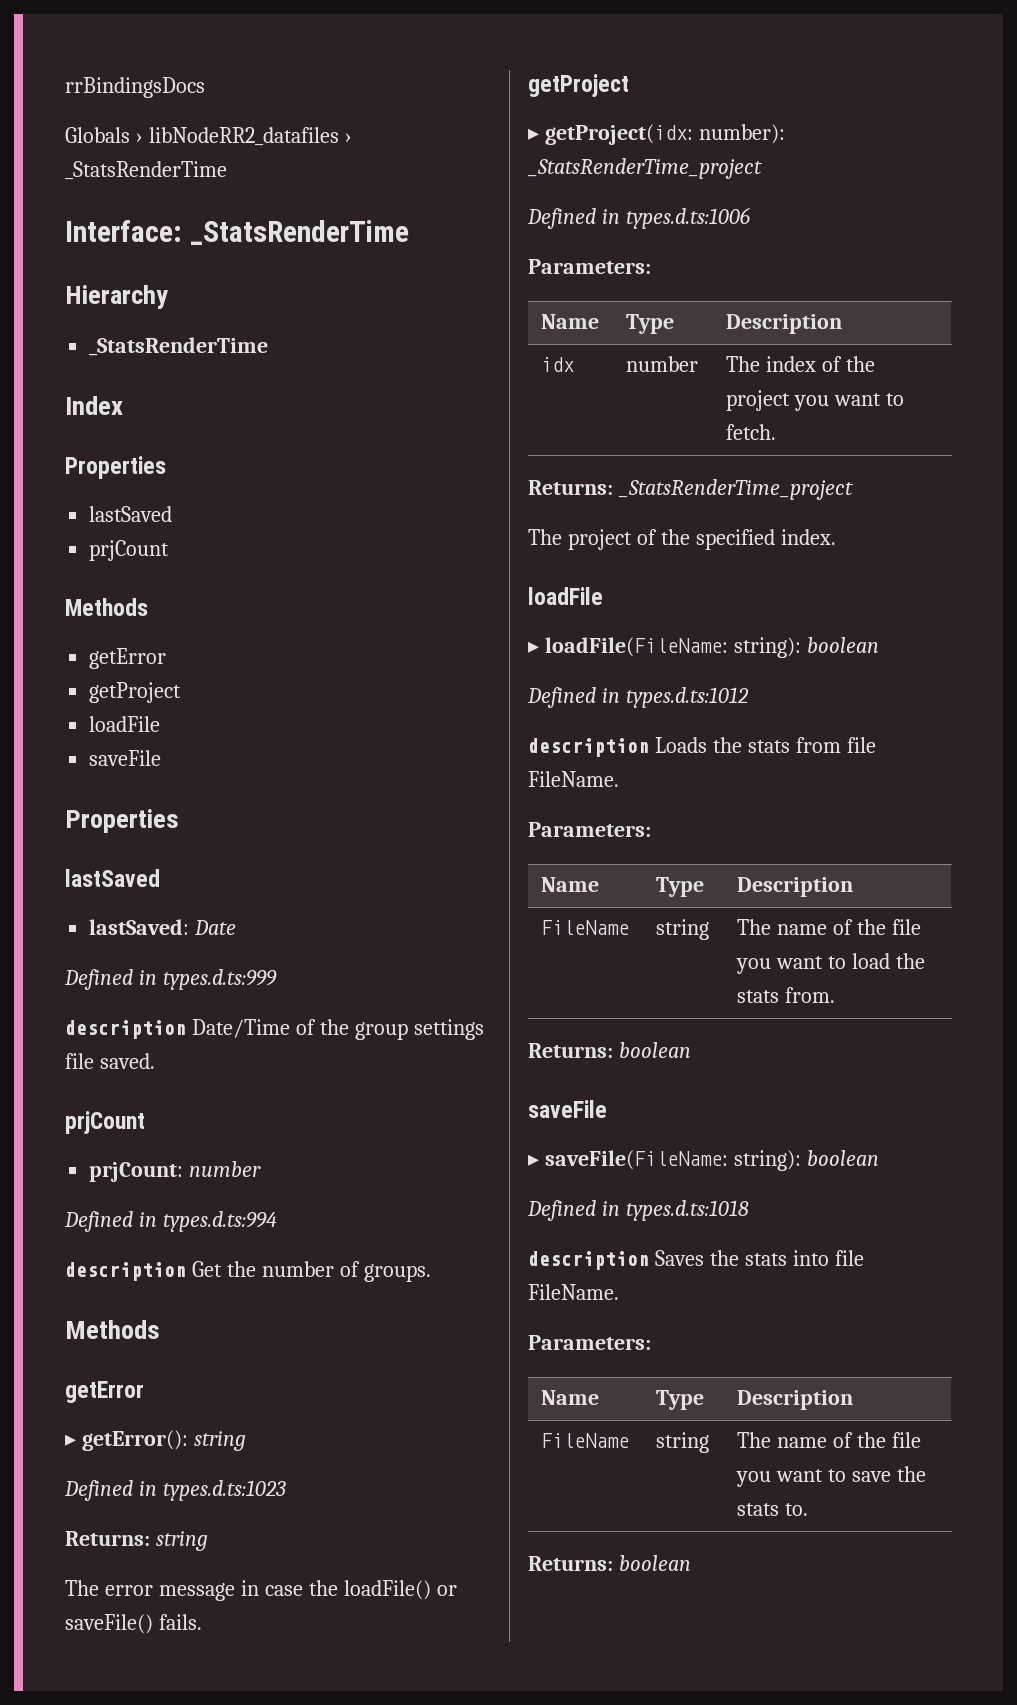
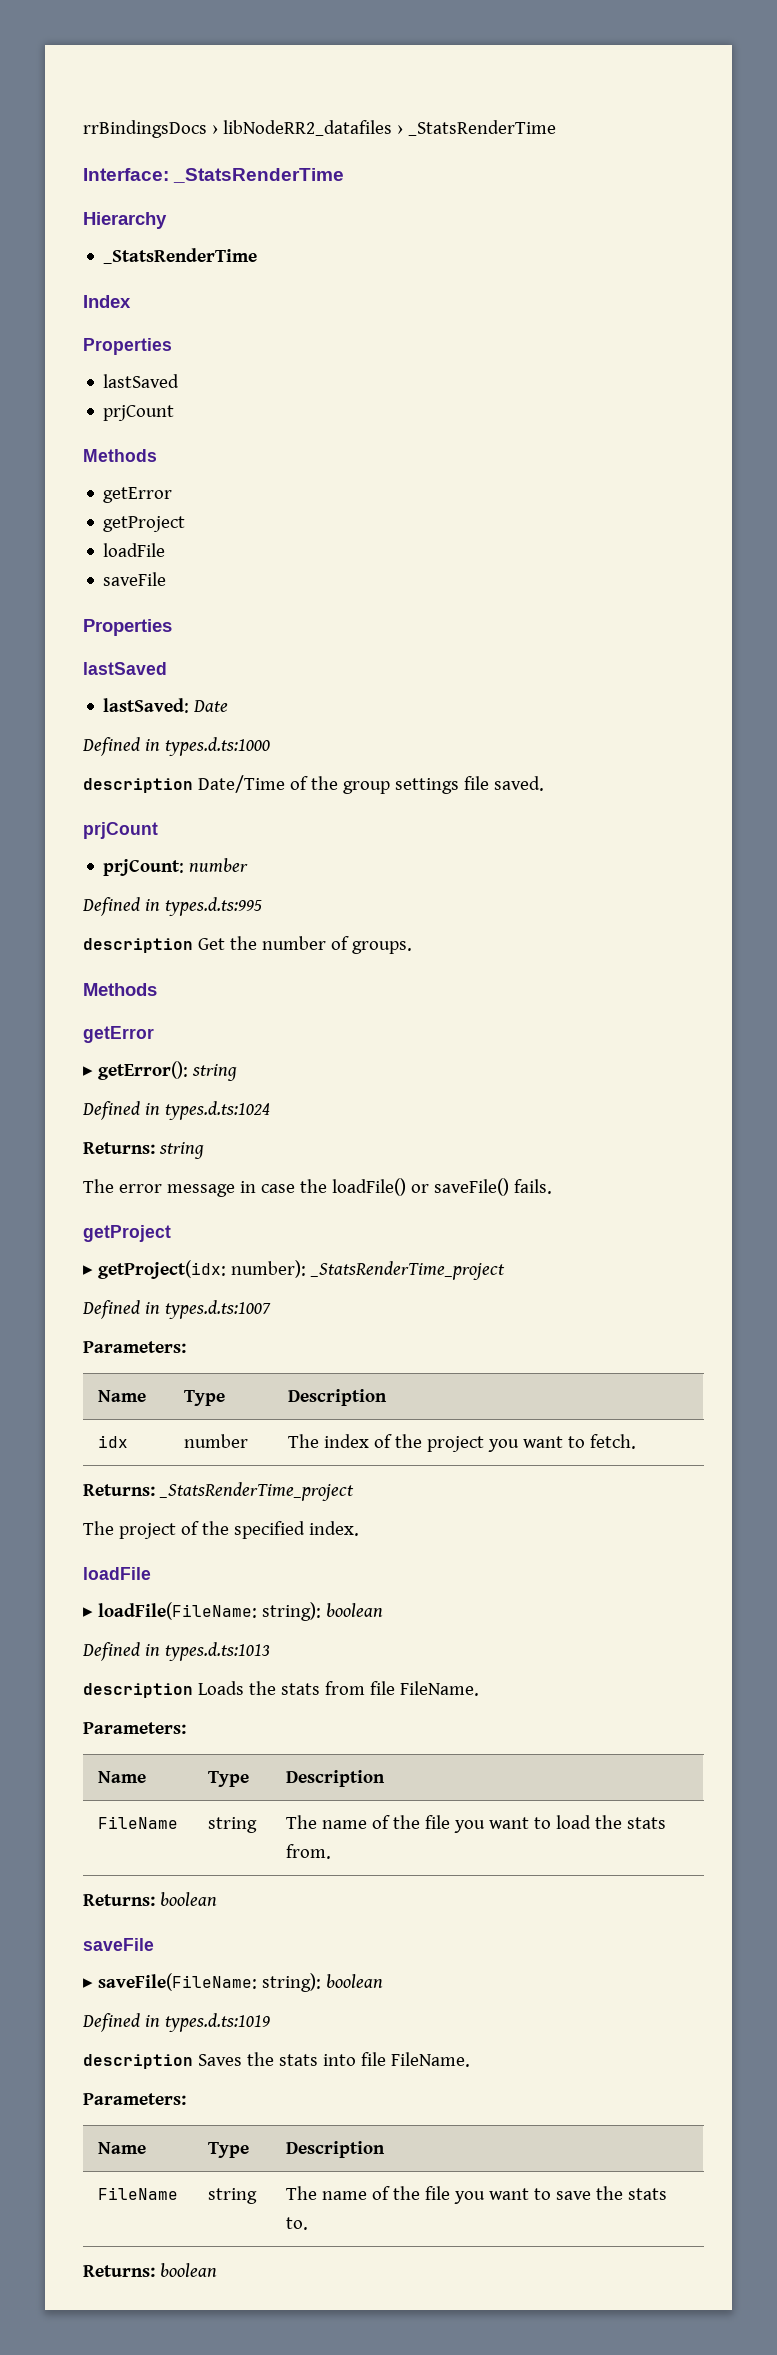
- rrBindingsDocs
- Globals › libNodeRR2_datafiles › _StatsRenderTime
+ rrBindingsDocs › libNodeRR2_datafiles › _StatsRenderTime
- Defined in types.d.ts:999
+ Defined in types.d.ts:1000
- Defined in types.d.ts:994
+ Defined in types.d.ts:995
- Defined in types.d.ts:1023
+ Defined in types.d.ts:1024
- Defined in types.d.ts:1006
+ Defined in types.d.ts:1007
- Defined in types.d.ts:1012
+ Defined in types.d.ts:1013
- Defined in types.d.ts:1018
+ Defined in types.d.ts:1019

